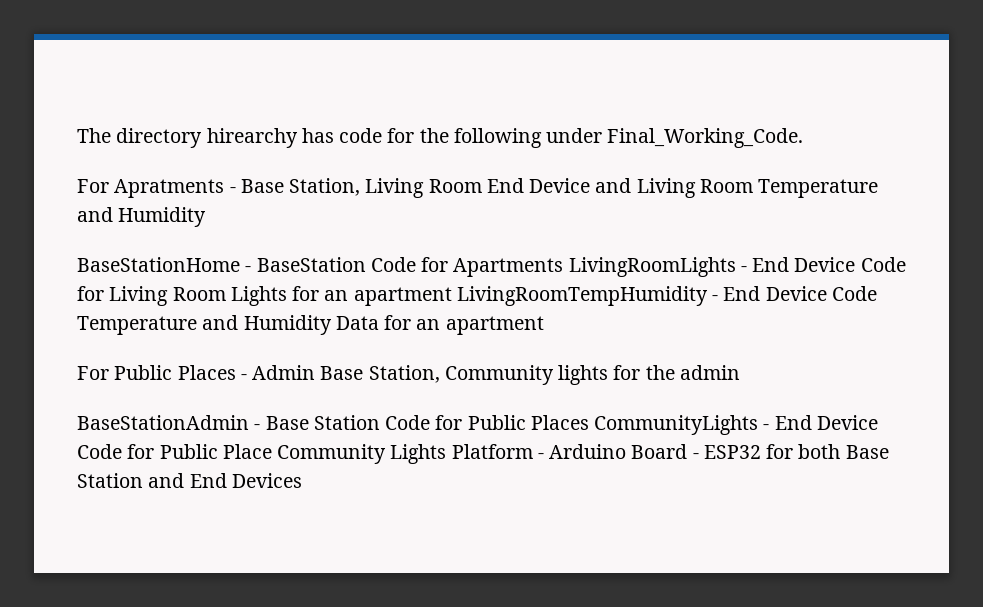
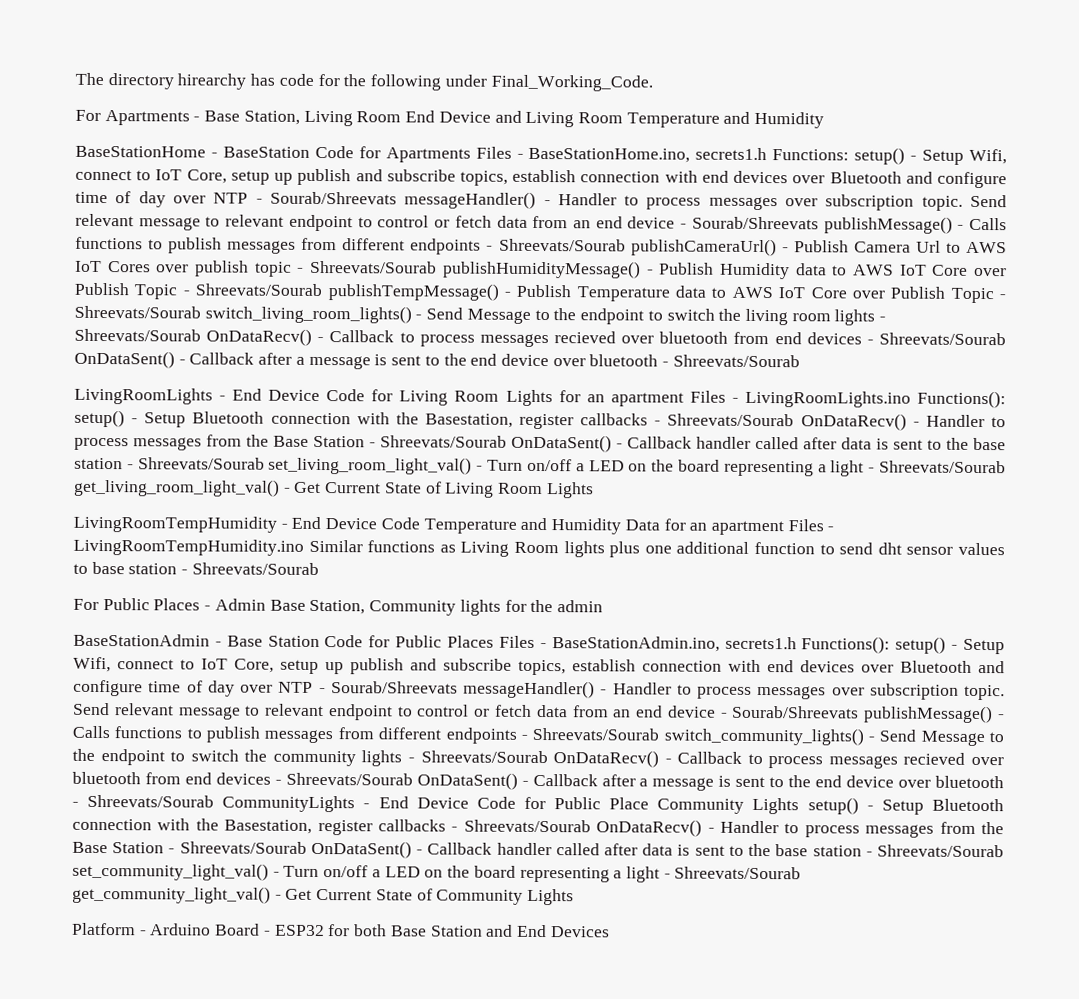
- For Apratments - Base Station, Living Room End Device and Living Room Temperature and Humidity
+ For Apartments - Base Station, Living Room End Device and Living Room Temperature and Humidity
- BaseStationHome - BaseStation Code for Apartments LivingRoomLights - End Device Code for Living Room Lights for an apartment LivingRoomTempHumidity - End Device Code Temperature and Humidity Data for an apartment
+ BaseStationHome - BaseStation Code for Apartments Files - BaseStationHome.ino, secrets1.h Functions: setup() - Setup Wifi, connect to IoT Core, setup up publish and subscribe topics, establish connection with end devices over Bluetooth and configure time of day over NTP - Sourab/Shreevats messageHandler() - Handler to process messages over subscription topic. Send relevant message to relevant endpoint to control or fetch data from an end device - Sourab/Shreevats publishMessage() - Calls functions to publish messages from different endpoints - Shreevats/Sourab publishCameraUrl() - Publish Camera Url to AWS IoT Cores over publish topic - Shreevats/Sourab publishHumidityMessage() - Publish Humidity data to AWS IoT Core over Publish Topic - Shreevats/Sourab publishTempMessage() - Publish Temperature data to AWS IoT Core over Publish Topic - Shreevats/Sourab switch_living_room_lights() - Send Message to the endpoint to switch the living room lights - Shreevats/Sourab OnDataRecv() - Callback to process messages recieved over bluetooth from end devices - Shreevats/Sourab OnDataSent() - Callback after a message is sent to the end device over bluetooth - Shreevats/Sourab
+ LivingRoomLights - End Device Code for Living Room Lights for an apartment Files - LivingRoomLights.ino Functions(): setup() - Setup Bluetooth connection with the Basestation, register callbacks - Shreevats/Sourab OnDataRecv() - Handler to process messages from the Base Station - Shreevats/Sourab OnDataSent() - Callback handler called after data is sent to the base station - Shreevats/Sourab set_living_room_light_val() - Turn on/off a LED on the board representing a light - Shreevats/Sourab get_living_room_light_val() - Get Current State of Living Room Lights
+ LivingRoomTempHumidity - End Device Code Temperature and Humidity Data for an apartment Files - LivingRoomTempHumidity.ino Similar functions as Living Room lights plus one additional function to send dht sensor values to base station - Shreevats/Sourab
- BaseStationAdmin - Base Station Code for Public Places CommunityLights - End Device Code for Public Place Community Lights Platform - Arduino Board - ESP32 for both Base Station and End Devices
+ BaseStationAdmin - Base Station Code for Public Places Files - BaseStationAdmin.ino, secrets1.h Functions(): setup() - Setup Wifi, connect to IoT Core, setup up publish and subscribe topics, establish connection with end devices over Bluetooth and configure time of day over NTP - Sourab/Shreevats messageHandler() - Handler to process messages over subscription topic. Send relevant message to relevant endpoint to control or fetch data from an end device - Sourab/Shreevats publishMessage() - Calls functions to publish messages from different endpoints - Shreevats/Sourab switch_community_lights() - Send Message to the endpoint to switch the community lights - Shreevats/Sourab OnDataRecv() - Callback to process messages recieved over bluetooth from end devices - Shreevats/Sourab OnDataSent() - Callback after a message is sent to the end device over bluetooth - Shreevats/Sourab CommunityLights - End Device Code for Public Place Community Lights setup() - Setup Bluetooth connection with the Basestation, register callbacks - Shreevats/Sourab OnDataRecv() - Handler to process messages from the Base Station - Shreevats/Sourab OnDataSent() - Callback handler called after data is sent to the base station - Shreevats/Sourab set_community_light_val() - Turn on/off a LED on the board representing a light - Shreevats/Sourab get_community_light_val() - Get Current State of Community Lights
+ Platform - Arduino Board - ESP32 for both Base Station and End Devices

